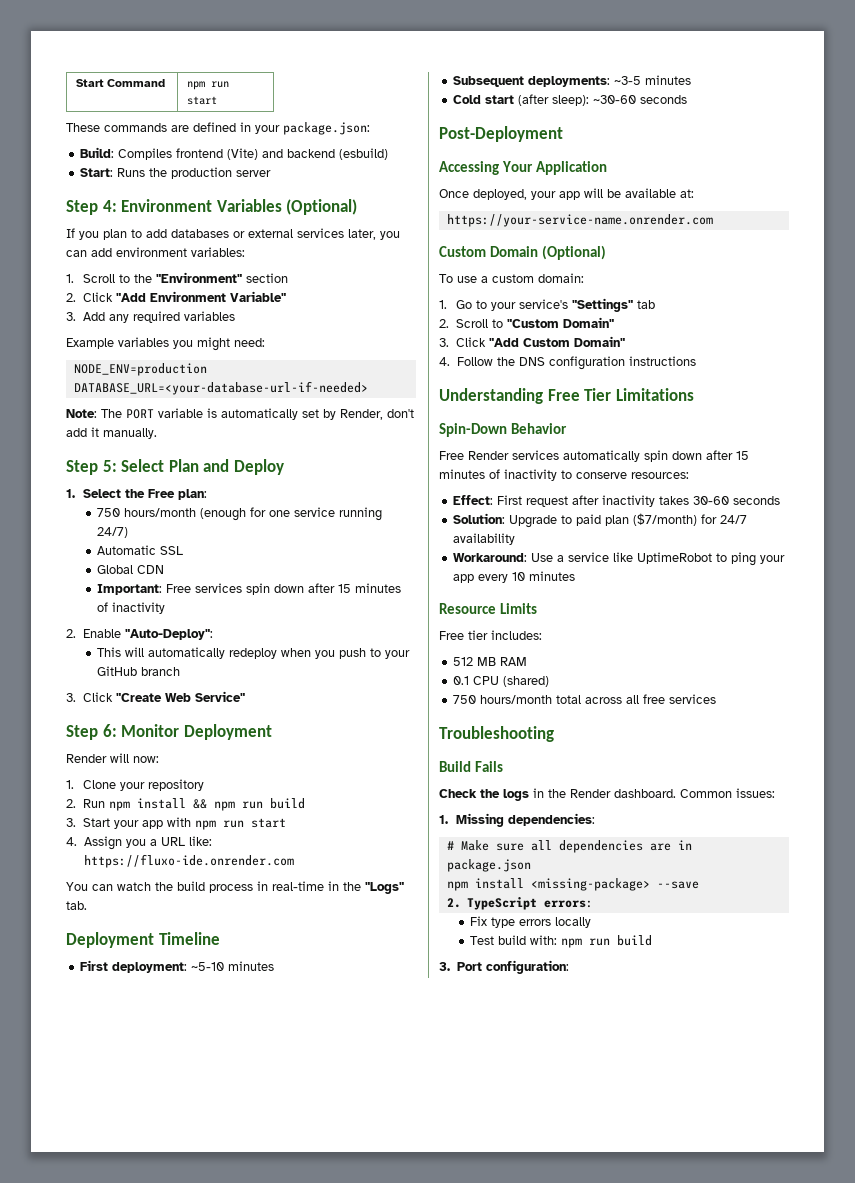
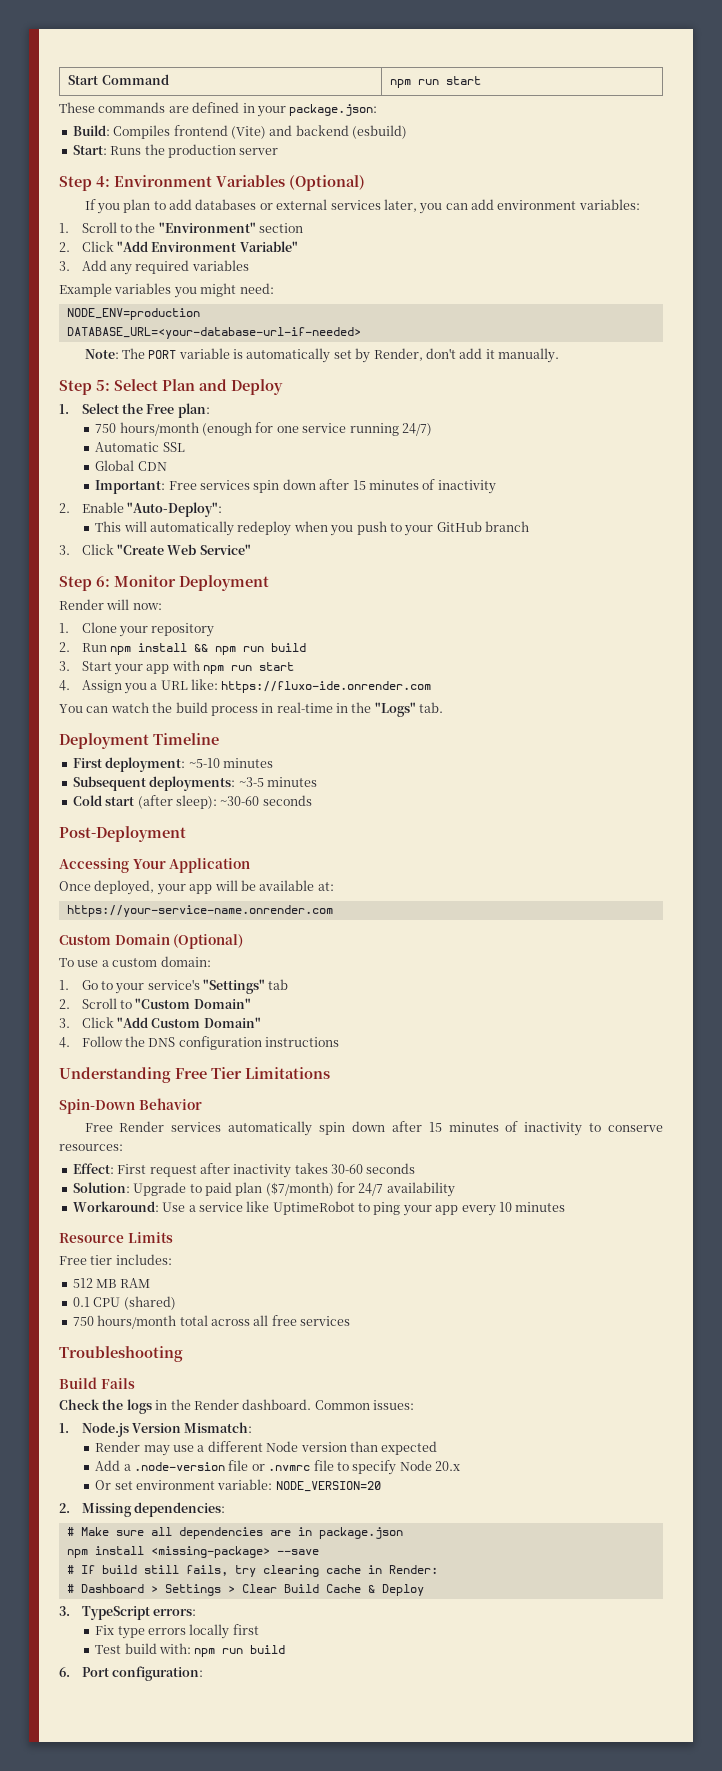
- 1. Missing dependencies:
+ 1. Node.js Version Mismatch:
+ Render may use a different Node version than expected
+ Add a .node-version file or .nvmrc file to specify Node 20.x
+ Or set environment variable: NODE_VERSION=20
+ 2. Missing dependencies:
- 2. TypeScript errors:
+ # If build still fails, try clearing cache in Render:
+ # Dashboard > Settings > Clear Build Cache & Deploy
+ 3. TypeScript errors:
- Fix type errors locally
+ Fix type errors locally first
- 3. Port configuration:
+ 6. Port configuration:

